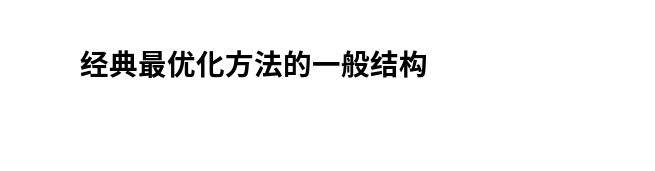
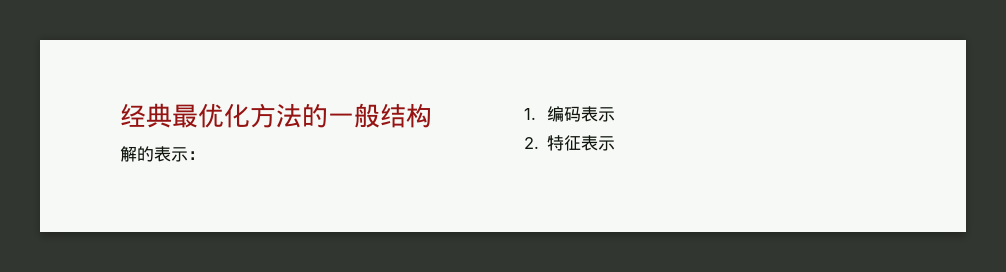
+ 解的表示：
+ 1.编码表示
+ 2.特征表示

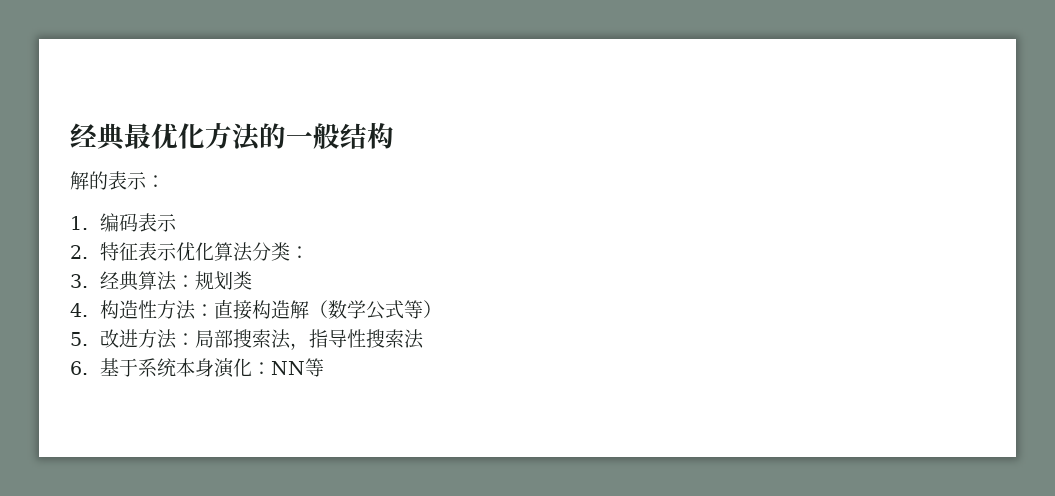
- 2.特征表示
+ 2.特征表示优化算法分类：
+ 3.经典算法：规划类
+ 4.构造性方法：直接构造解（数学公式等）
+ 5.改进方法：局部搜索法，指导性搜索法
+ 6.基于系统本身演化：NN等

